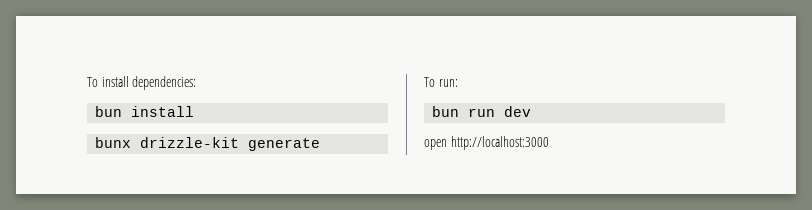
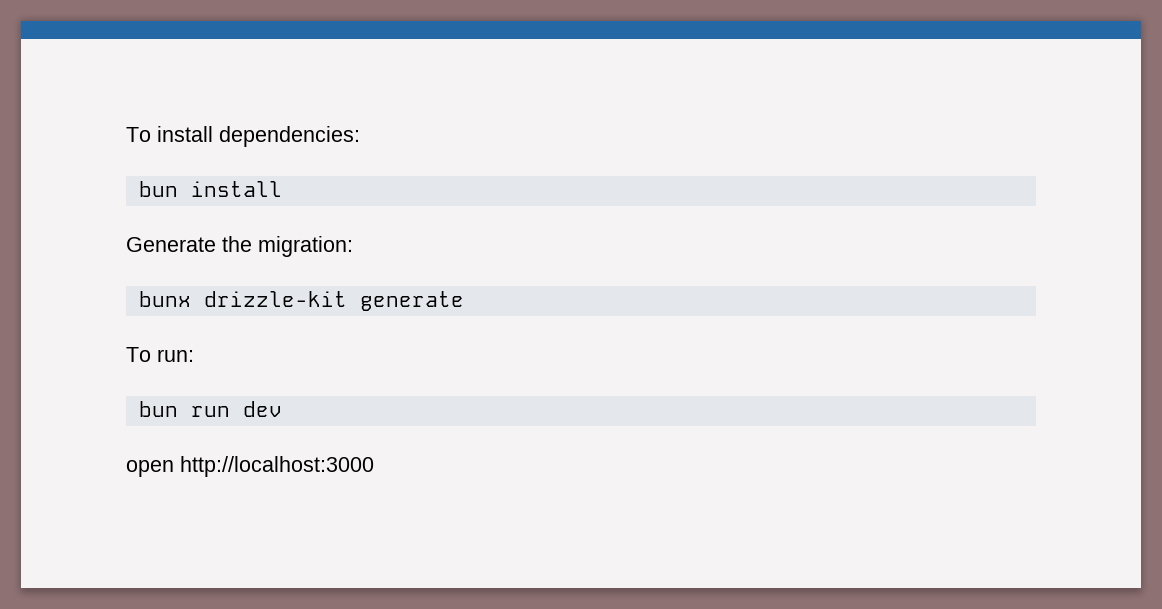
+ Generate the migration:

